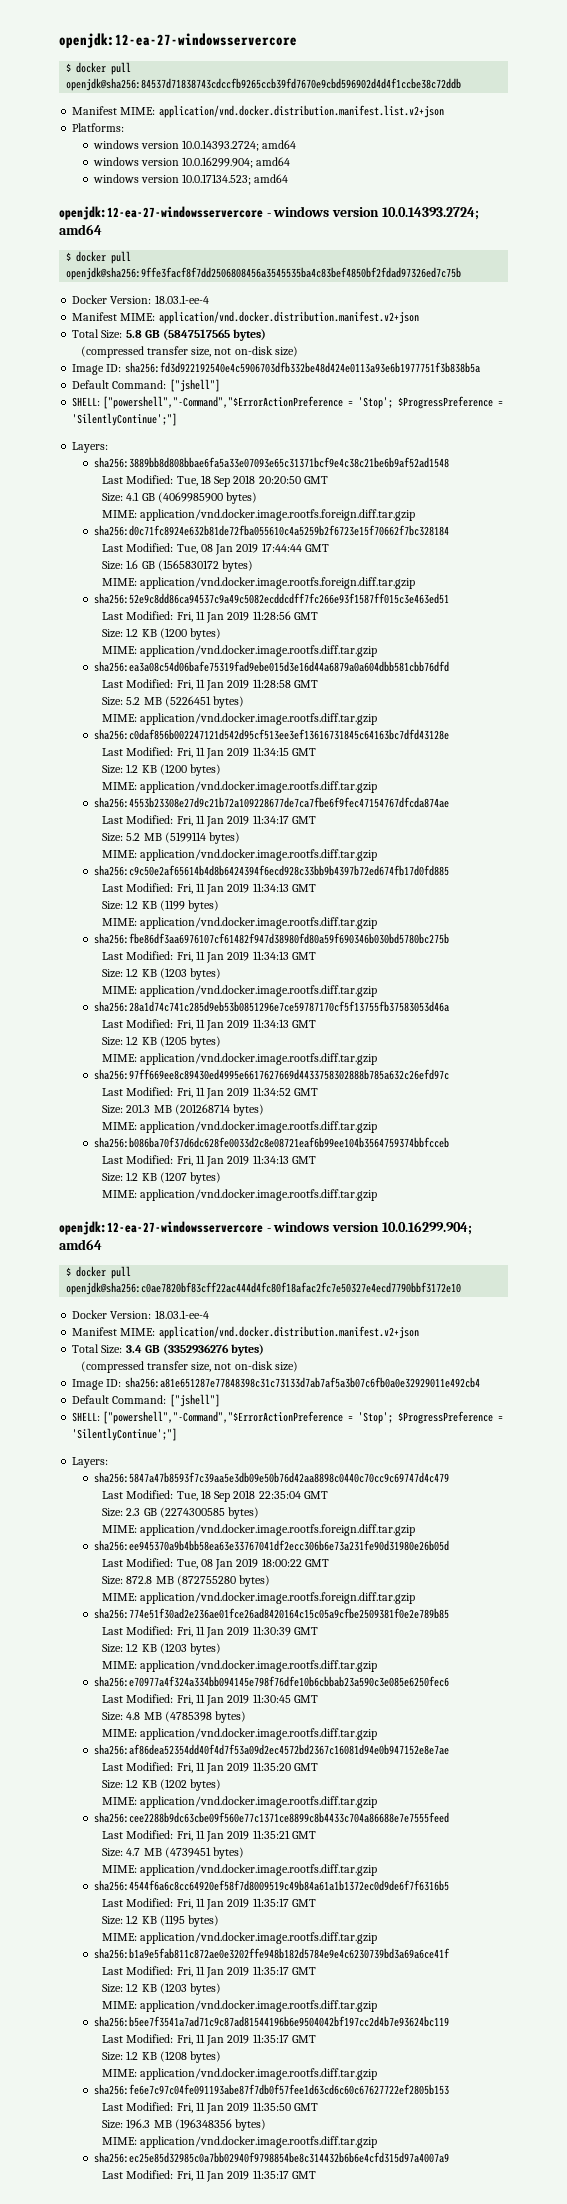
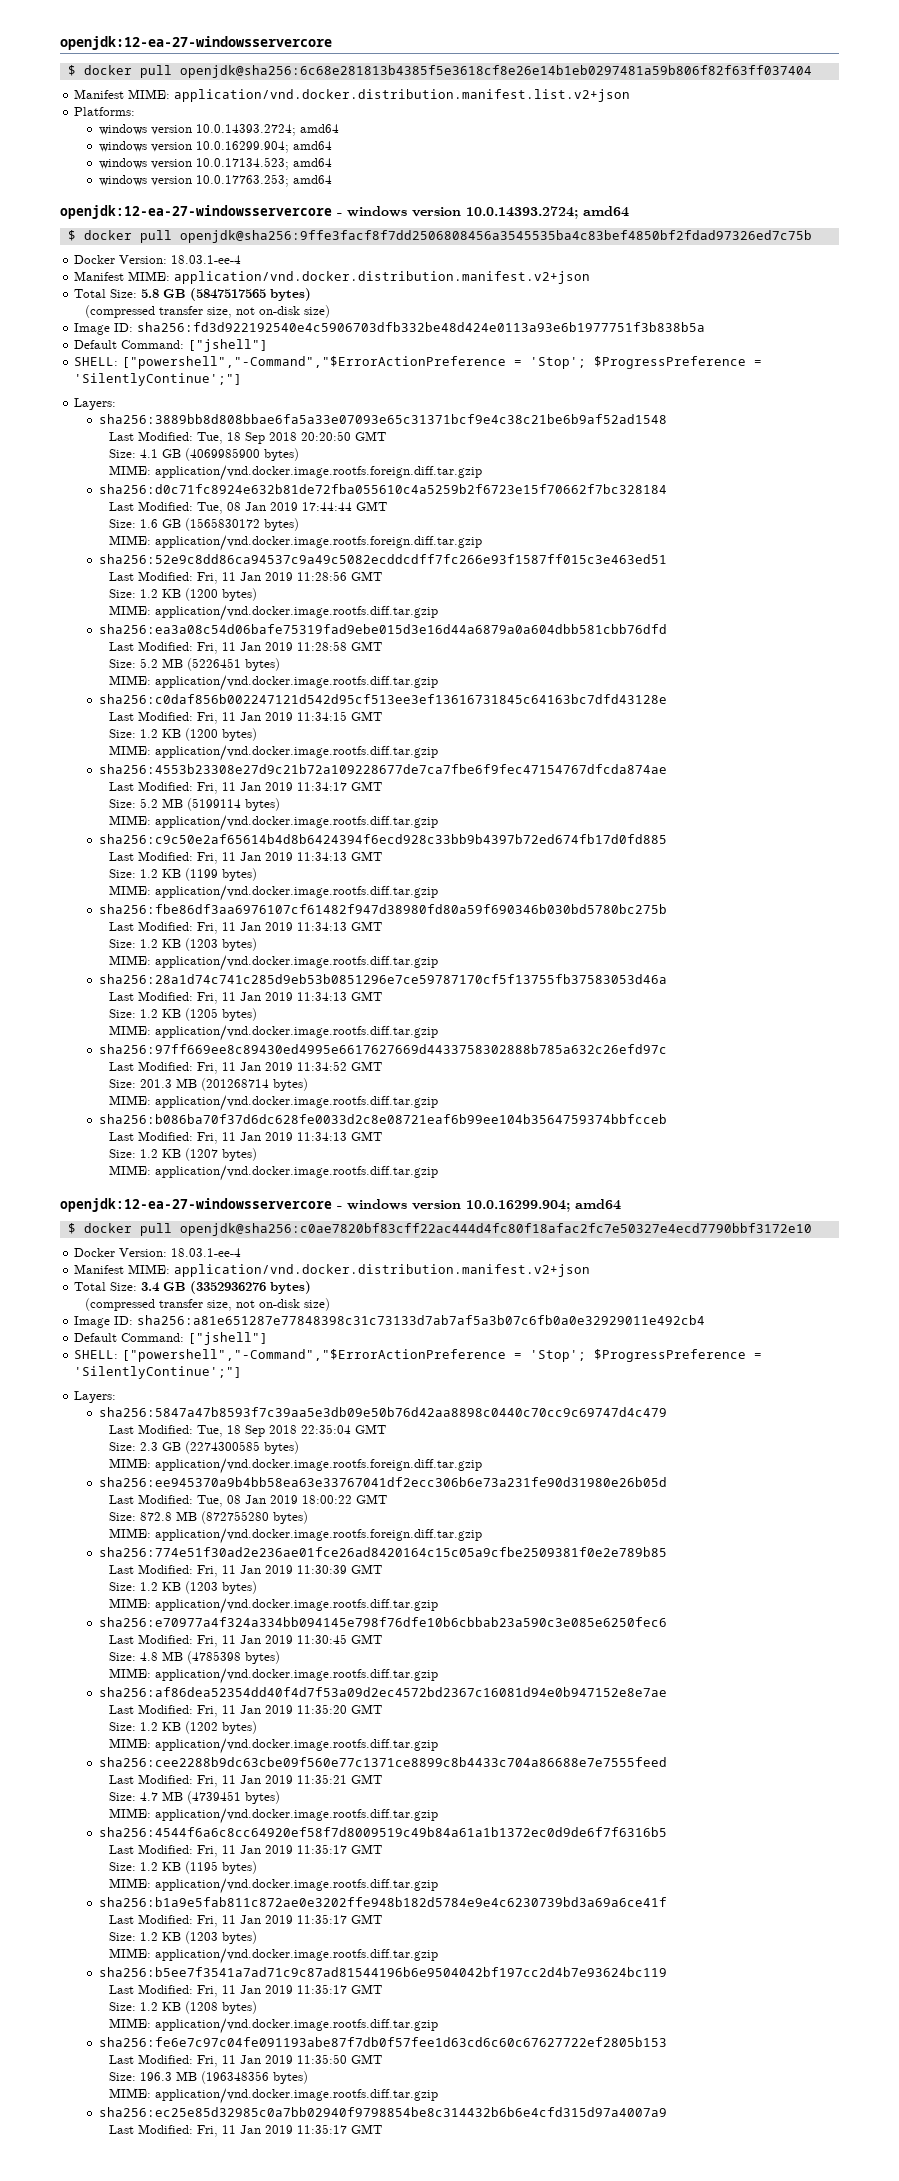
- $ docker pull openjdk@sha256:84537d71838743cdccfb9265ccb39fd7670e9cbd596902d4d4f1ccbe38c72ddb
+ $ docker pull openjdk@sha256:6c68e281813b4385f5e3618cf8e26e14b1eb0297481a59b806f82f63ff037404
+ windows version 10.0.17763.253; amd64

